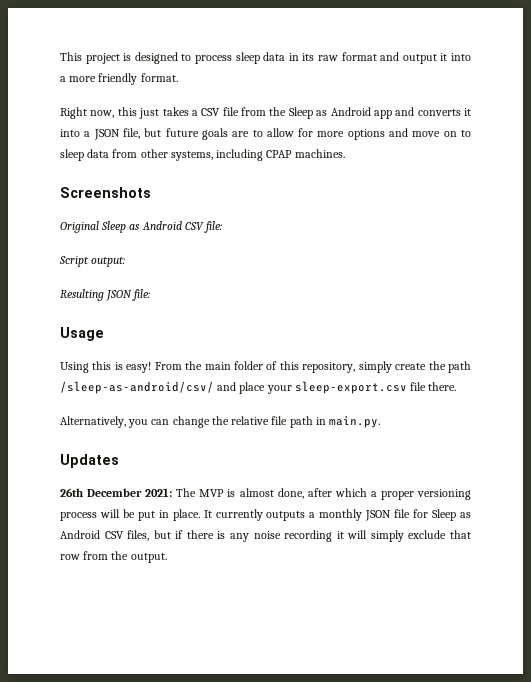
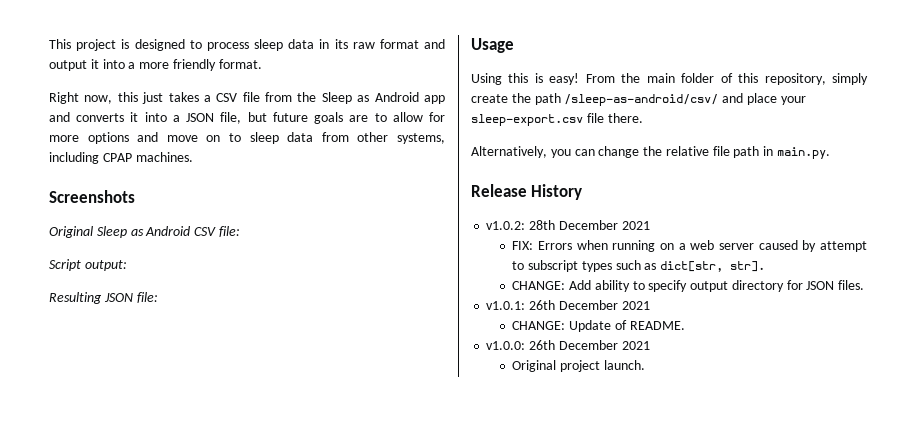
- Updates
- 26th December 2021: The MVP is almost done, after which a proper versioning process will be put in place. It currently outputs a monthly JSON file for Sleep as Android CSV files, but if there is any noise recording it will simply exclude that row from the output.
+ Release History
+ v1.0.2: 28th December 2021
+ FIX: Errors when running on a web server caused by attempt to subscript types such as dict[str, str].
+ CHANGE: Add ability to specify output directory for JSON files.
+ v1.0.1: 26th December 2021
+ CHANGE: Update of README.
+ v1.0.0: 26th December 2021
+ Original project launch.

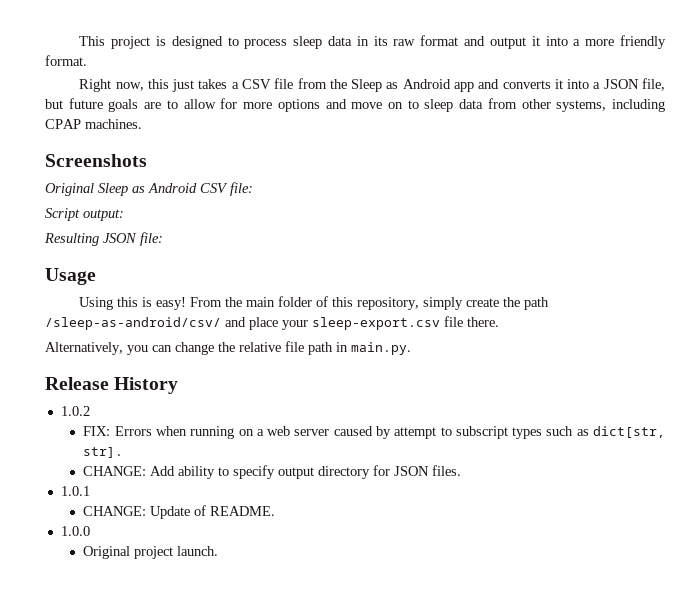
- v1.0.2: 28th December 2021
+ 1.0.2
- v1.0.1: 26th December 2021
+ 1.0.1
- v1.0.0: 26th December 2021
+ 1.0.0

